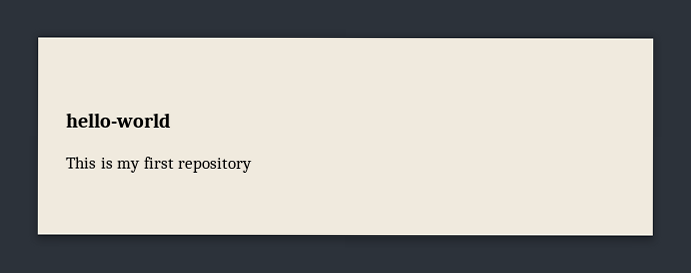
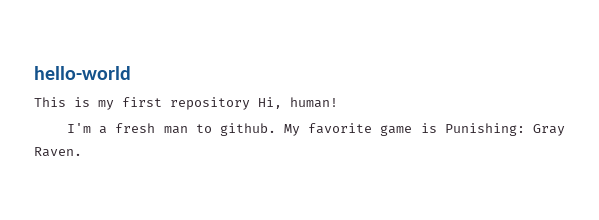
- This is my first repository
+ This is my first repository Hi, human!
+ I'm a fresh man to github. My favorite game is Punishing: Gray Raven.

